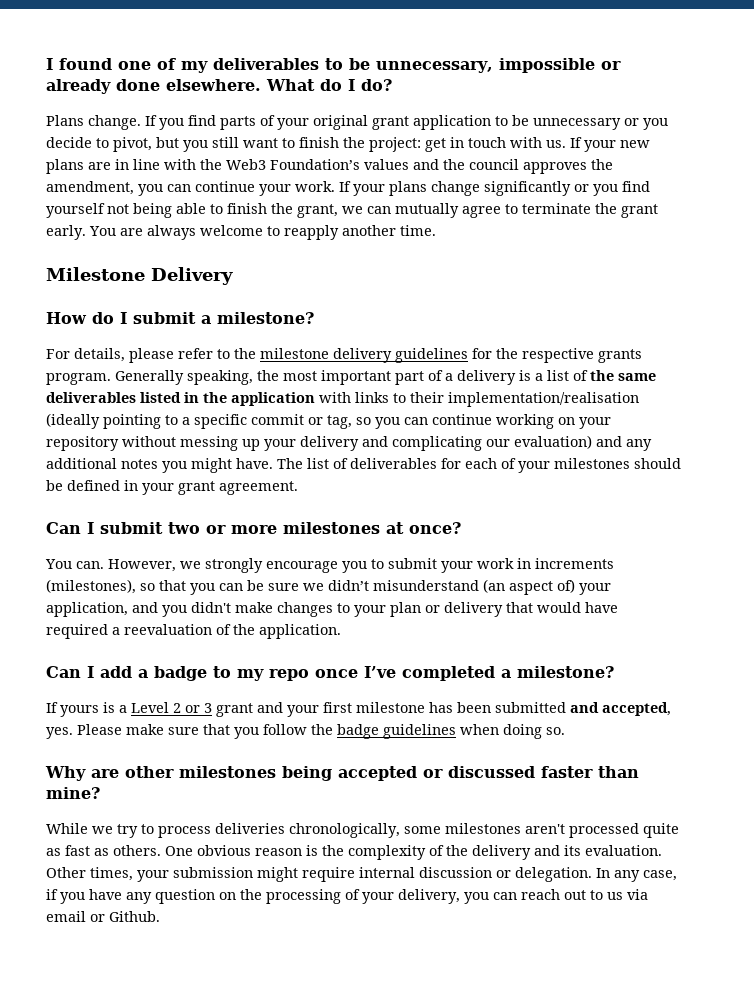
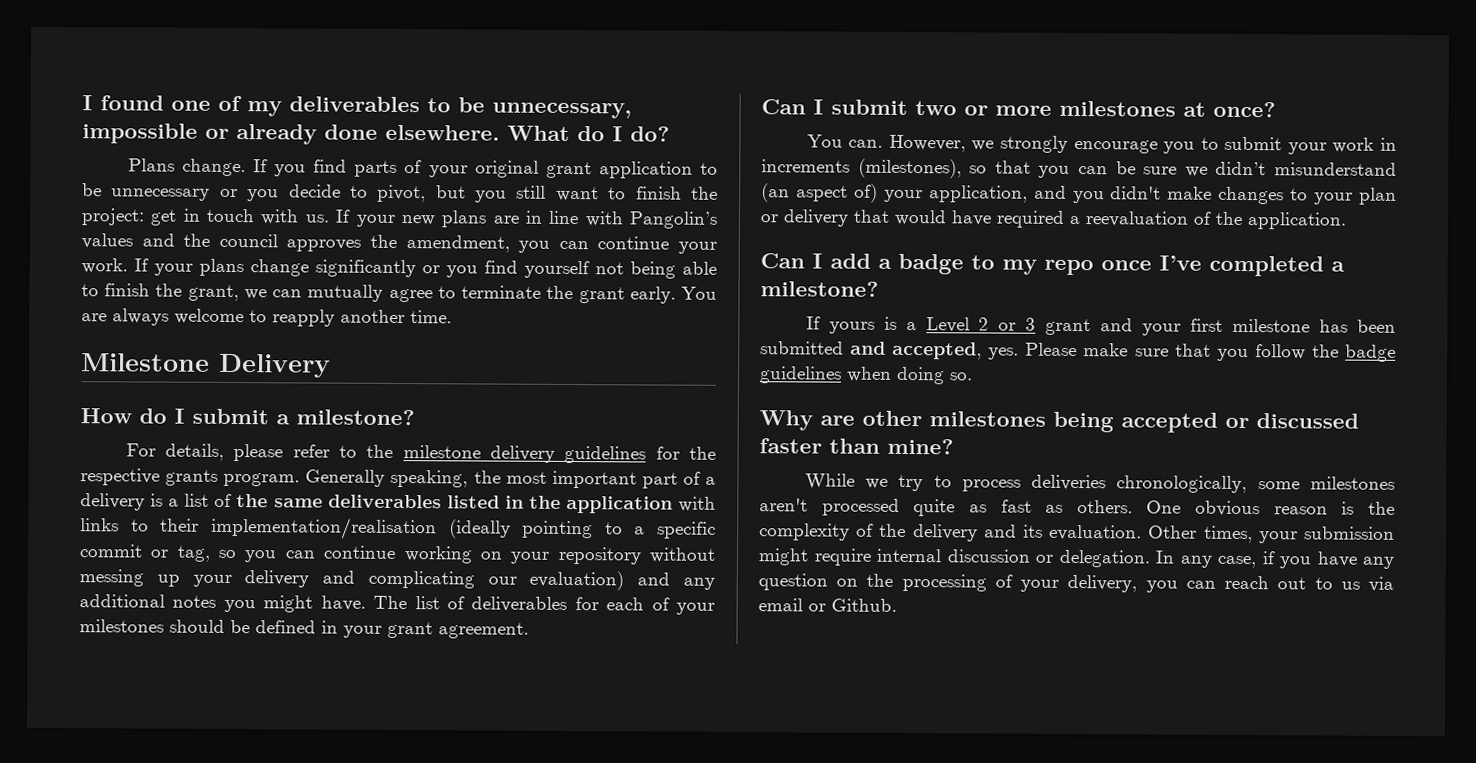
- If your new plans are in line with the Web3 Foundation’s values and the council approves the amendment, you can continue your work.
+ If your new plans are in line with Pangolin’s values and the council approves the amendment, you can continue your work.

